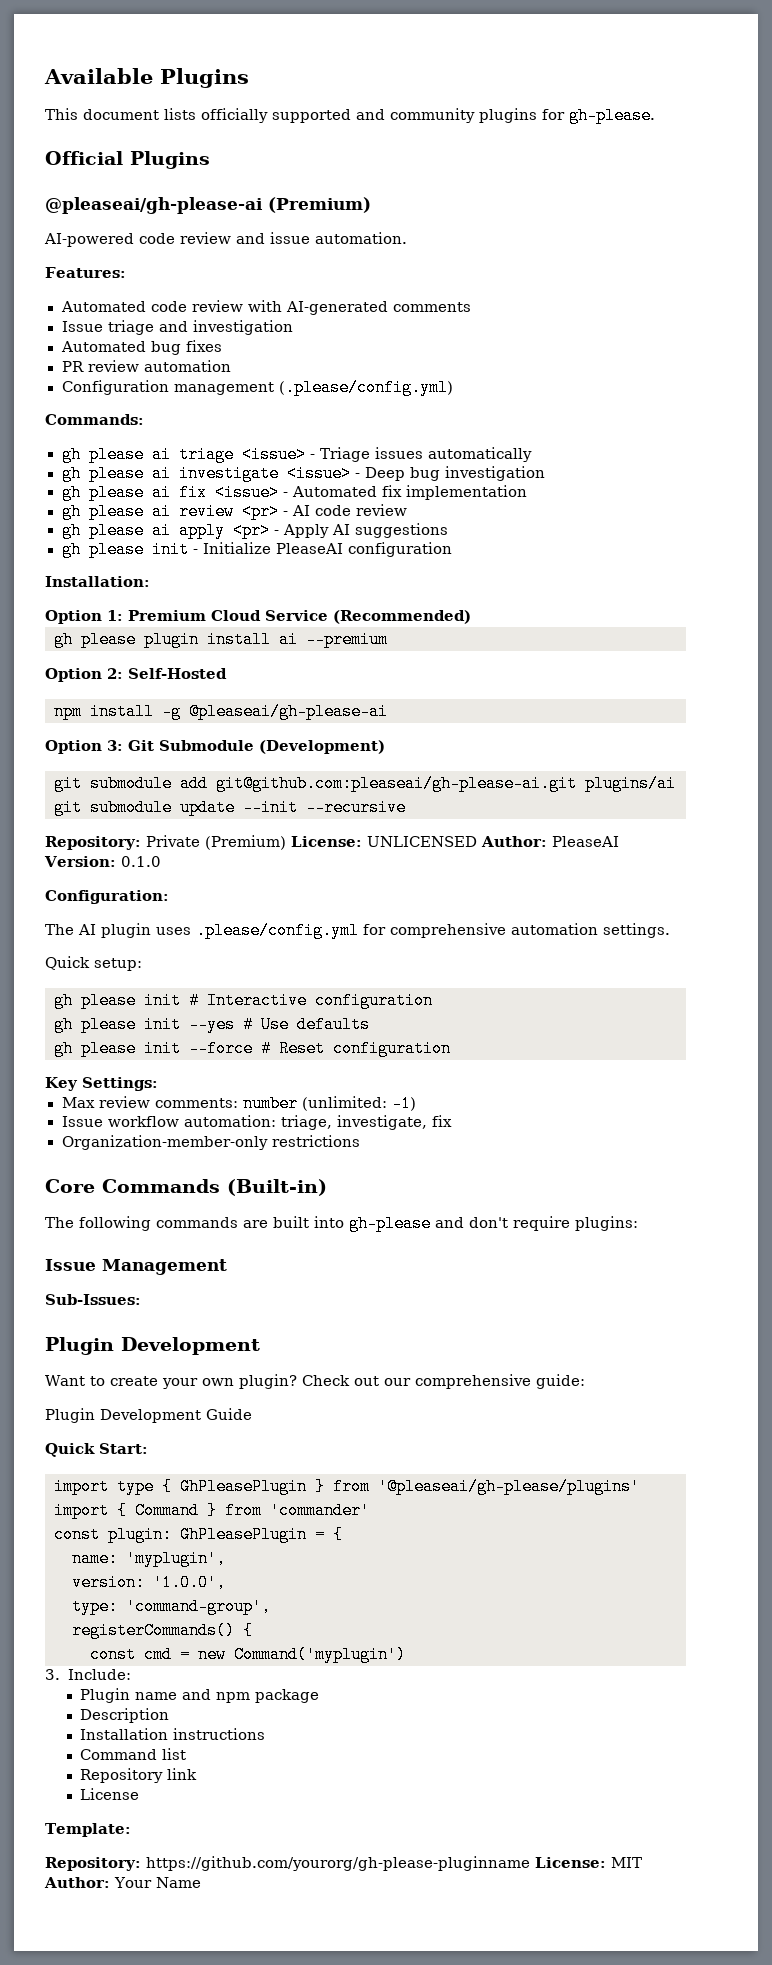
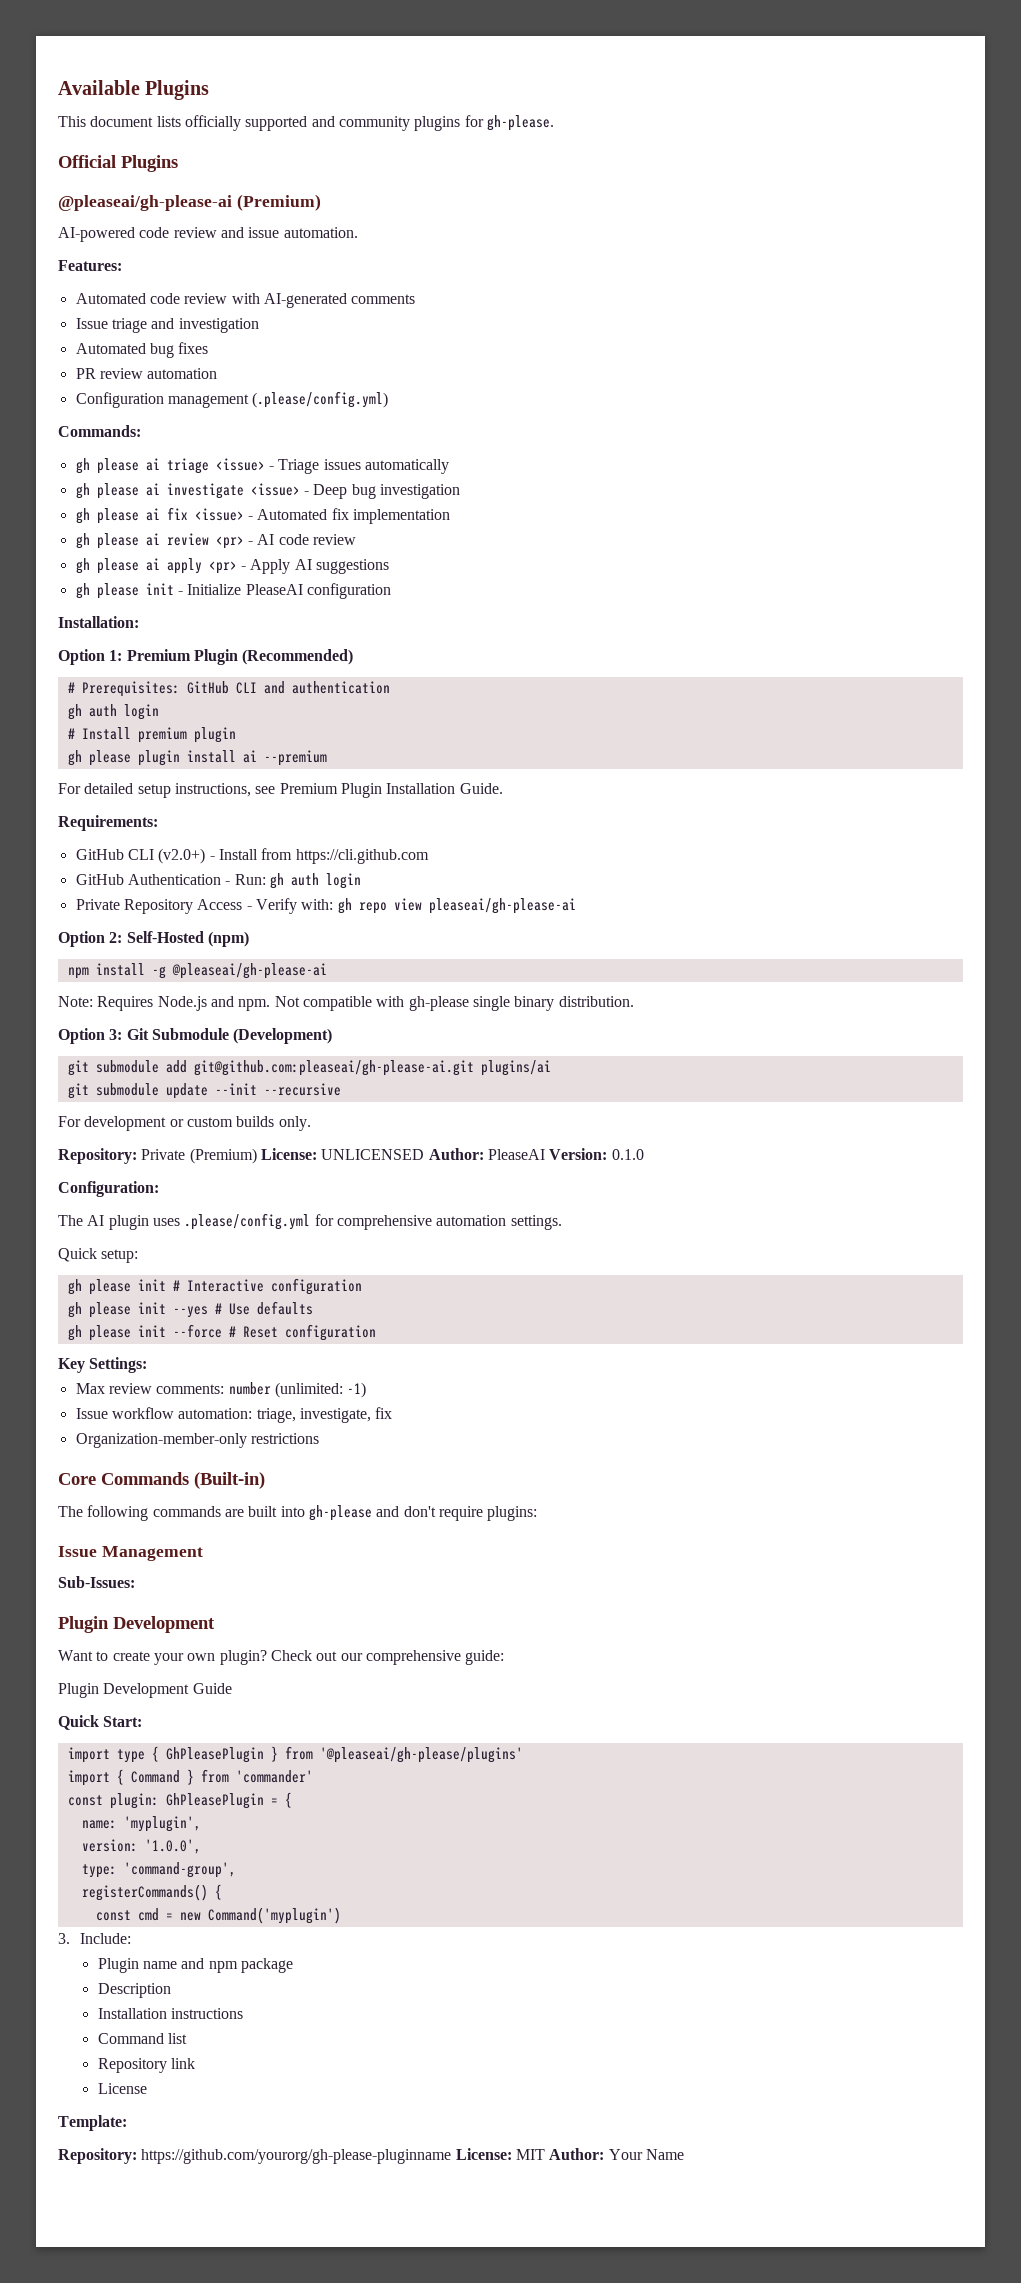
- Option 1: Premium Cloud Service (Recommended)
+ Option 1: Premium Plugin (Recommended)
+ # Prerequisites: GitHub CLI and authentication
+ gh auth login
+ # Install premium plugin
+ For detailed setup instructions, see Premium Plugin Installation Guide.
+ Requirements:
+ GitHub CLI (v2.0+) - Install from https://cli.github.com
+ GitHub Authentication - Run: gh auth login
+ Private Repository Access - Verify with: gh repo view pleaseai/gh-please-ai
- Option 2: Self-Hosted
+ Option 2: Self-Hosted (npm)
+ Note: Requires Node.js and npm. Not compatible with gh-please single binary distribution.
+ For development or custom builds only.

